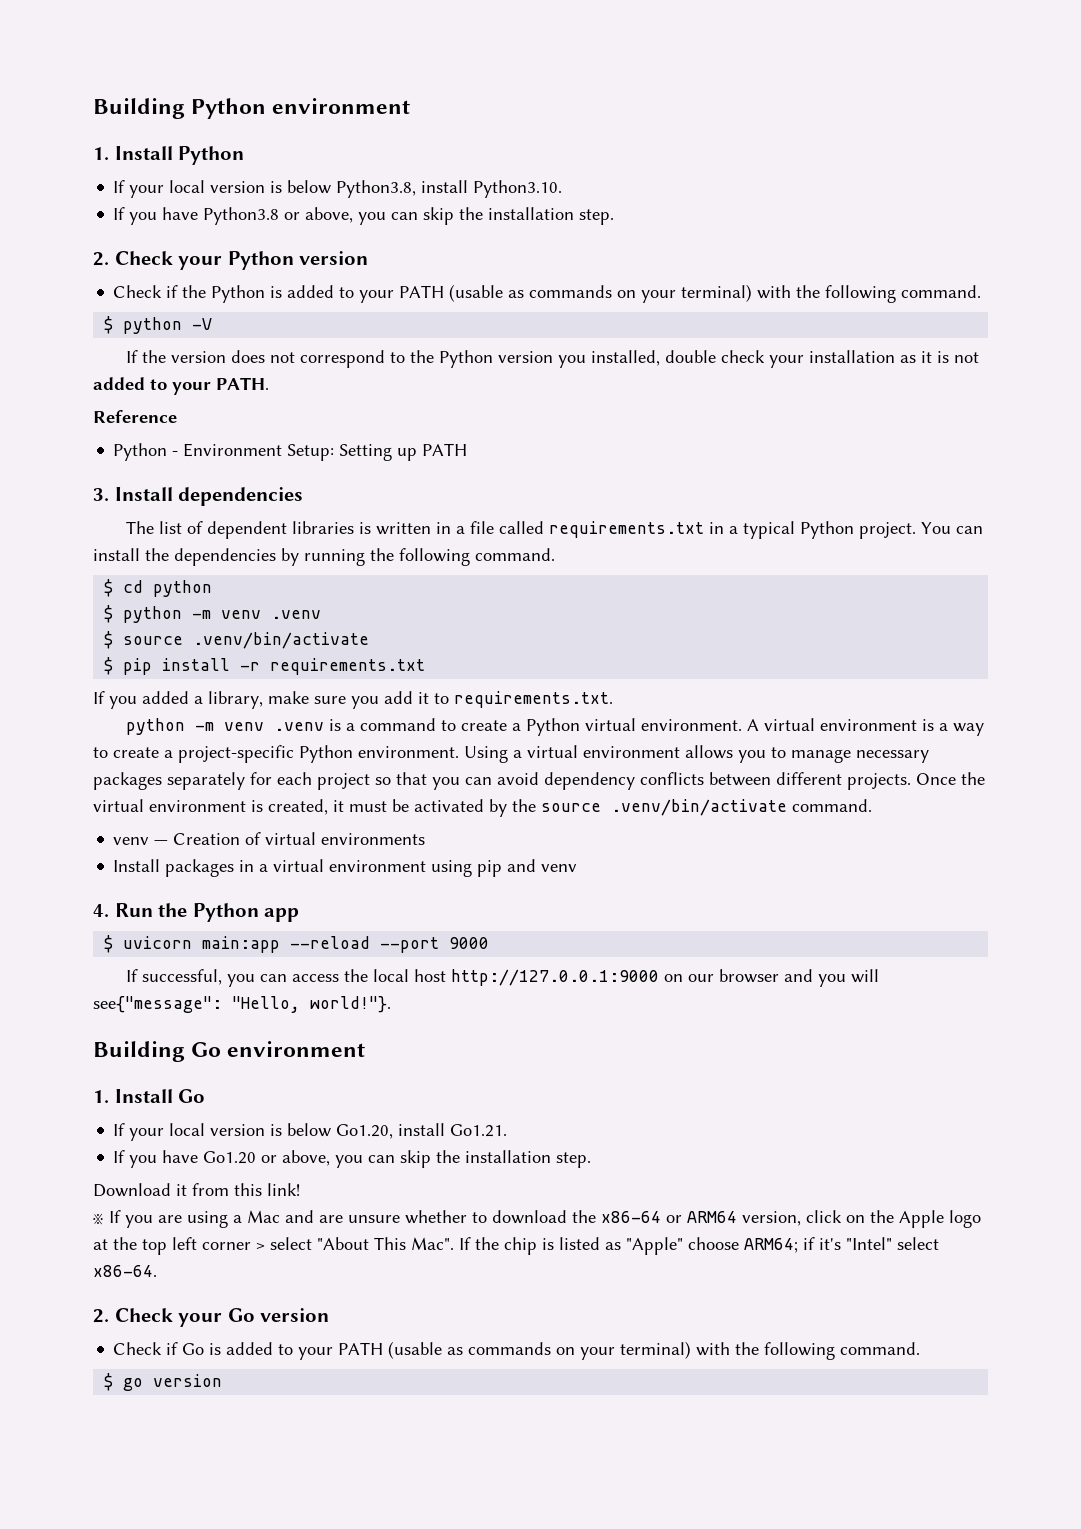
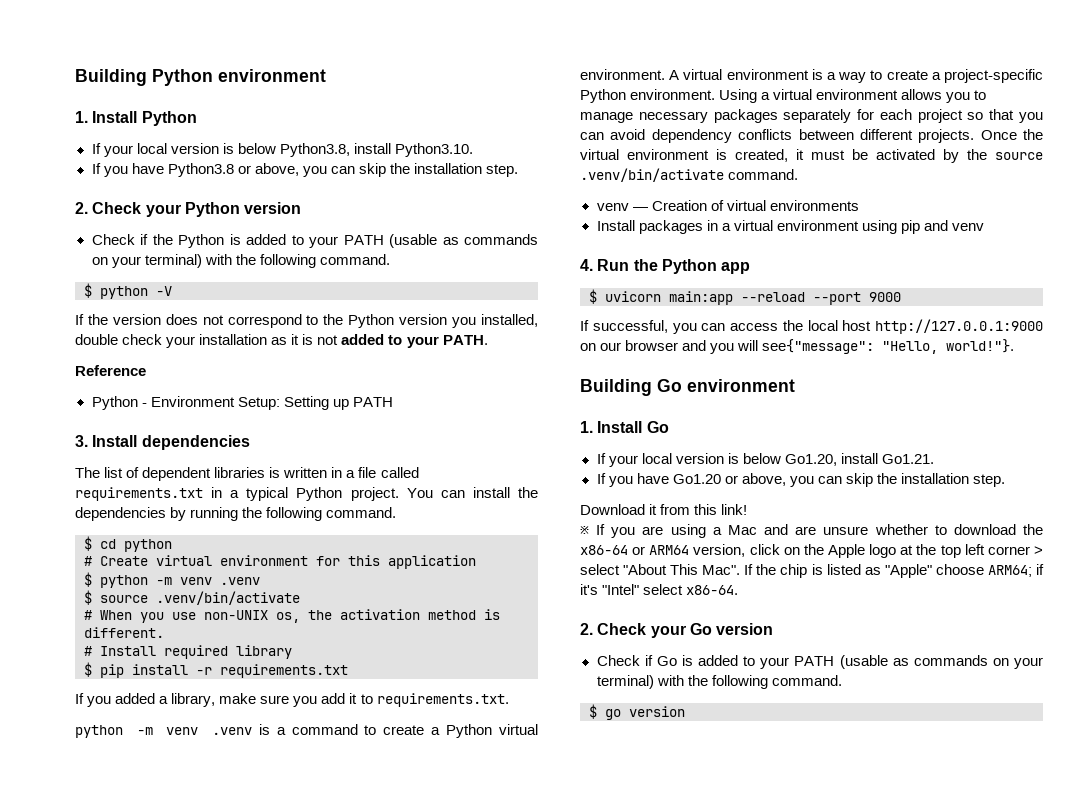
+ # Create virtual environment for this application
+ # When you use non-UNIX os, the activation method is different.
+ # Install required library

